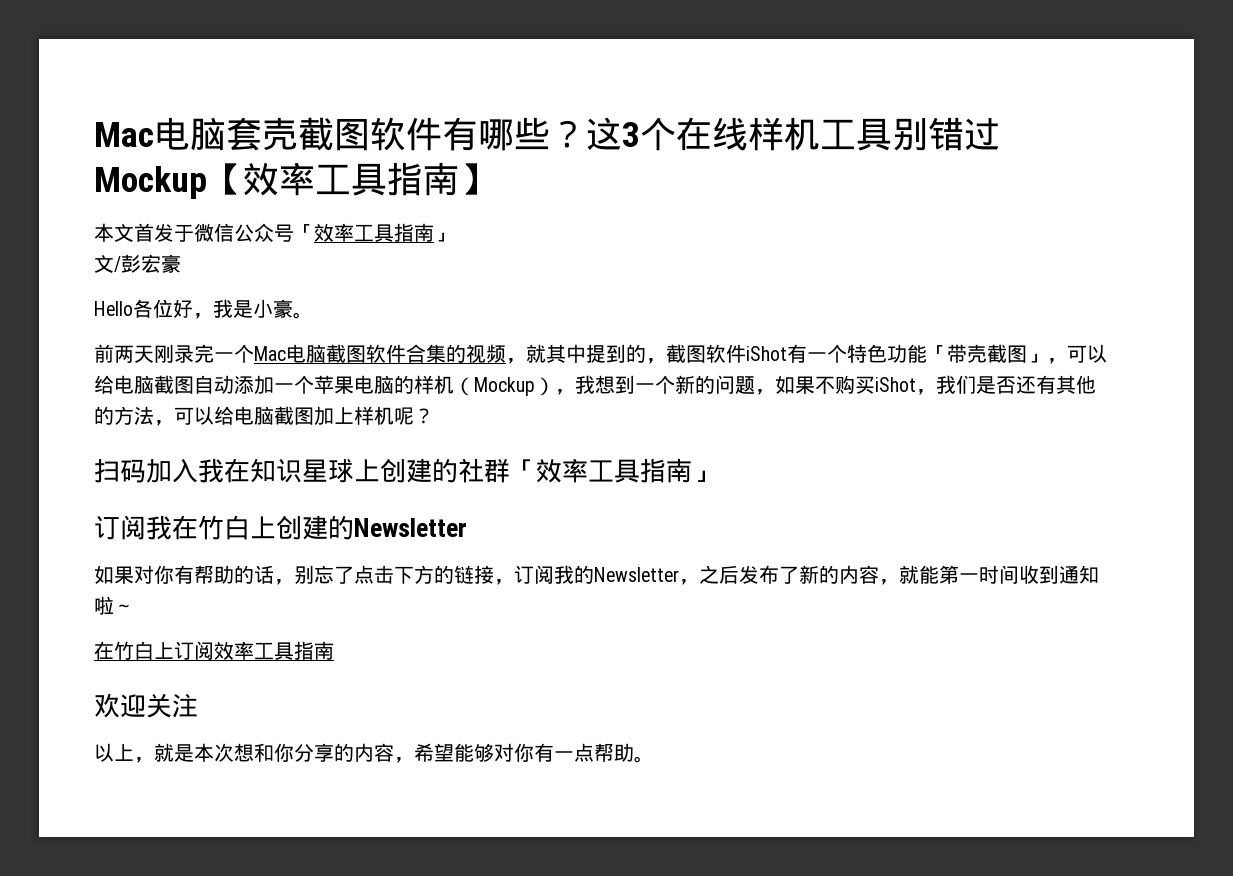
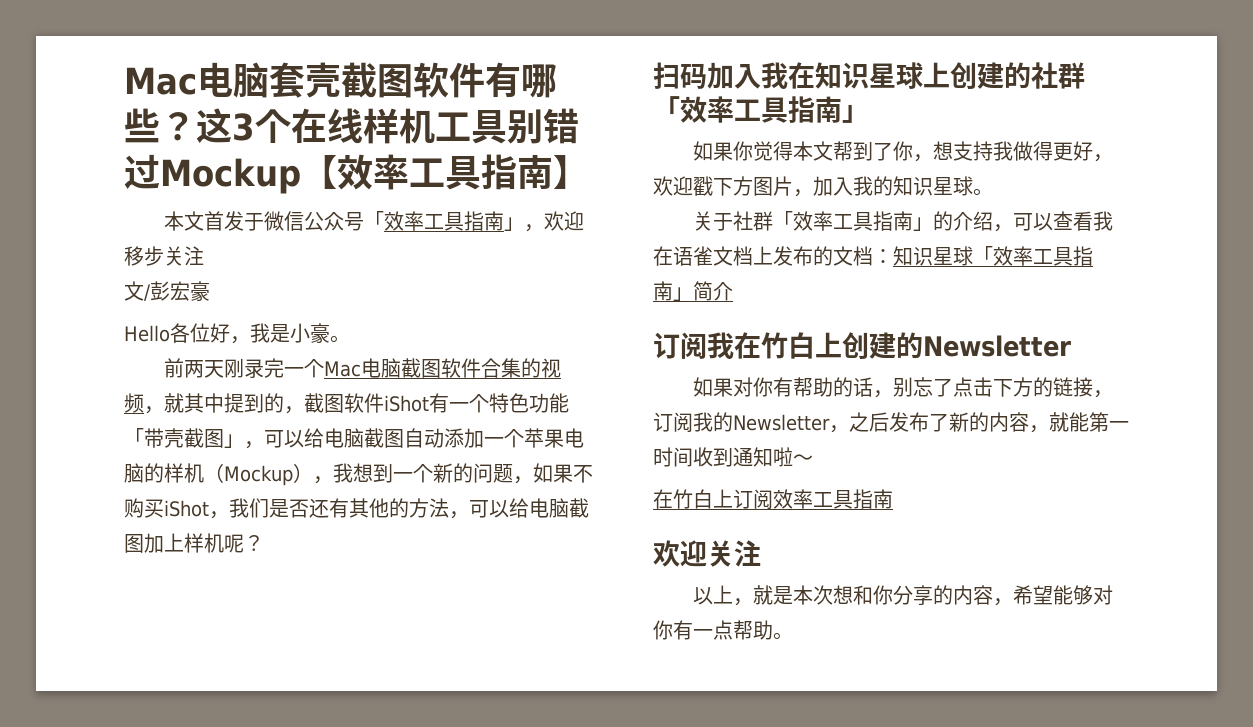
- 本文首发于微信公众号「效率工具指南」
+ 本文首发于微信公众号「效率工具指南」，欢迎移步关注
+ 如果你觉得本文帮到了你，想支持我做得更好，欢迎戳下方图片，加入我的知识星球。
+ 关于社群「效率工具指南」的介绍，可以查看我在语雀文档上发布的文档：知识星球「效率工具指南」简介

